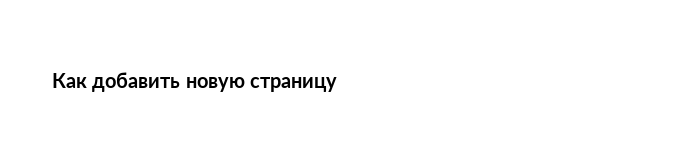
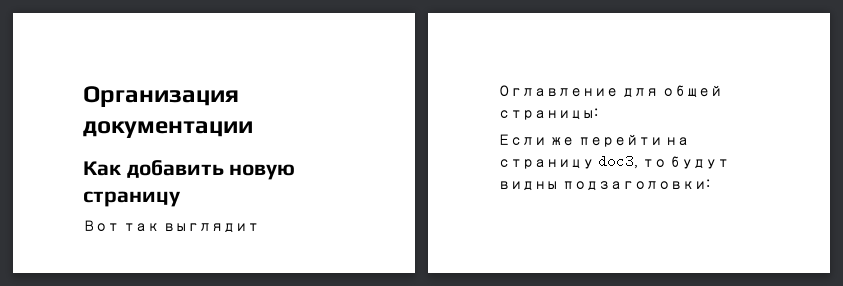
+ Организация документации
+ Вот так выглядит Оглавление для общей страницы:
+ Если же перейти на страницу doc3, то будут видны подзаголовки:

